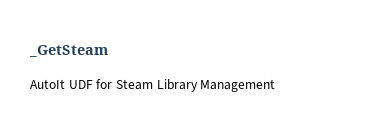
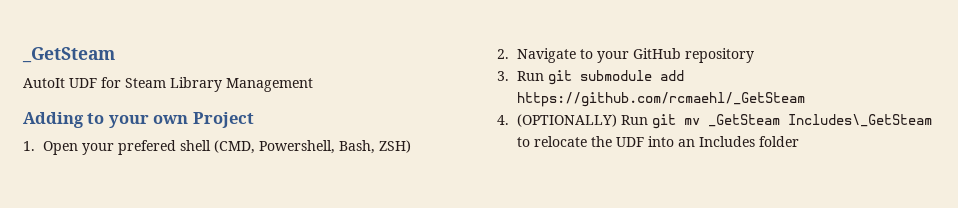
+ Adding to your own Project
+ 1. Open your prefered shell (CMD, Powershell, Bash, ZSH)
+ 2. Navigate to your GitHub repository
+ 3. Run git submodule add https://github.com/rcmaehl/_GetSteam
+ 4. (OPTIONALLY) Run git mv _GetSteam Includes\_GetSteam to relocate the UDF into an Includes folder

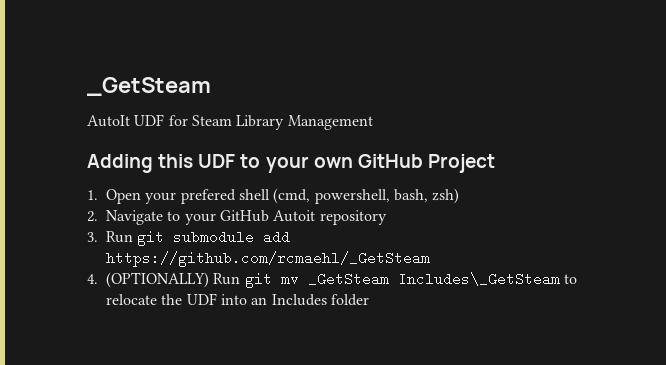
- Adding to your own Project
+ Adding this UDF to your own GitHub Project
- 1. Open your prefered shell (CMD, Powershell, Bash, ZSH)
+ 1. Open your prefered shell (cmd, powershell, bash, zsh)
- 2. Navigate to your GitHub repository
+ 2. Navigate to your GitHub Autoit repository

